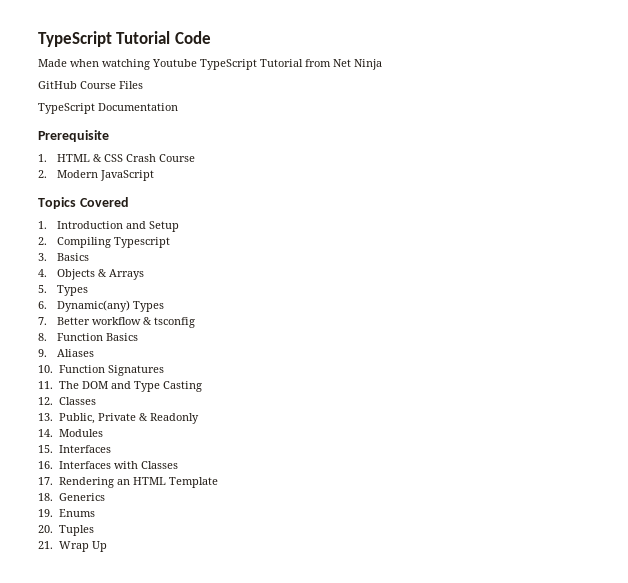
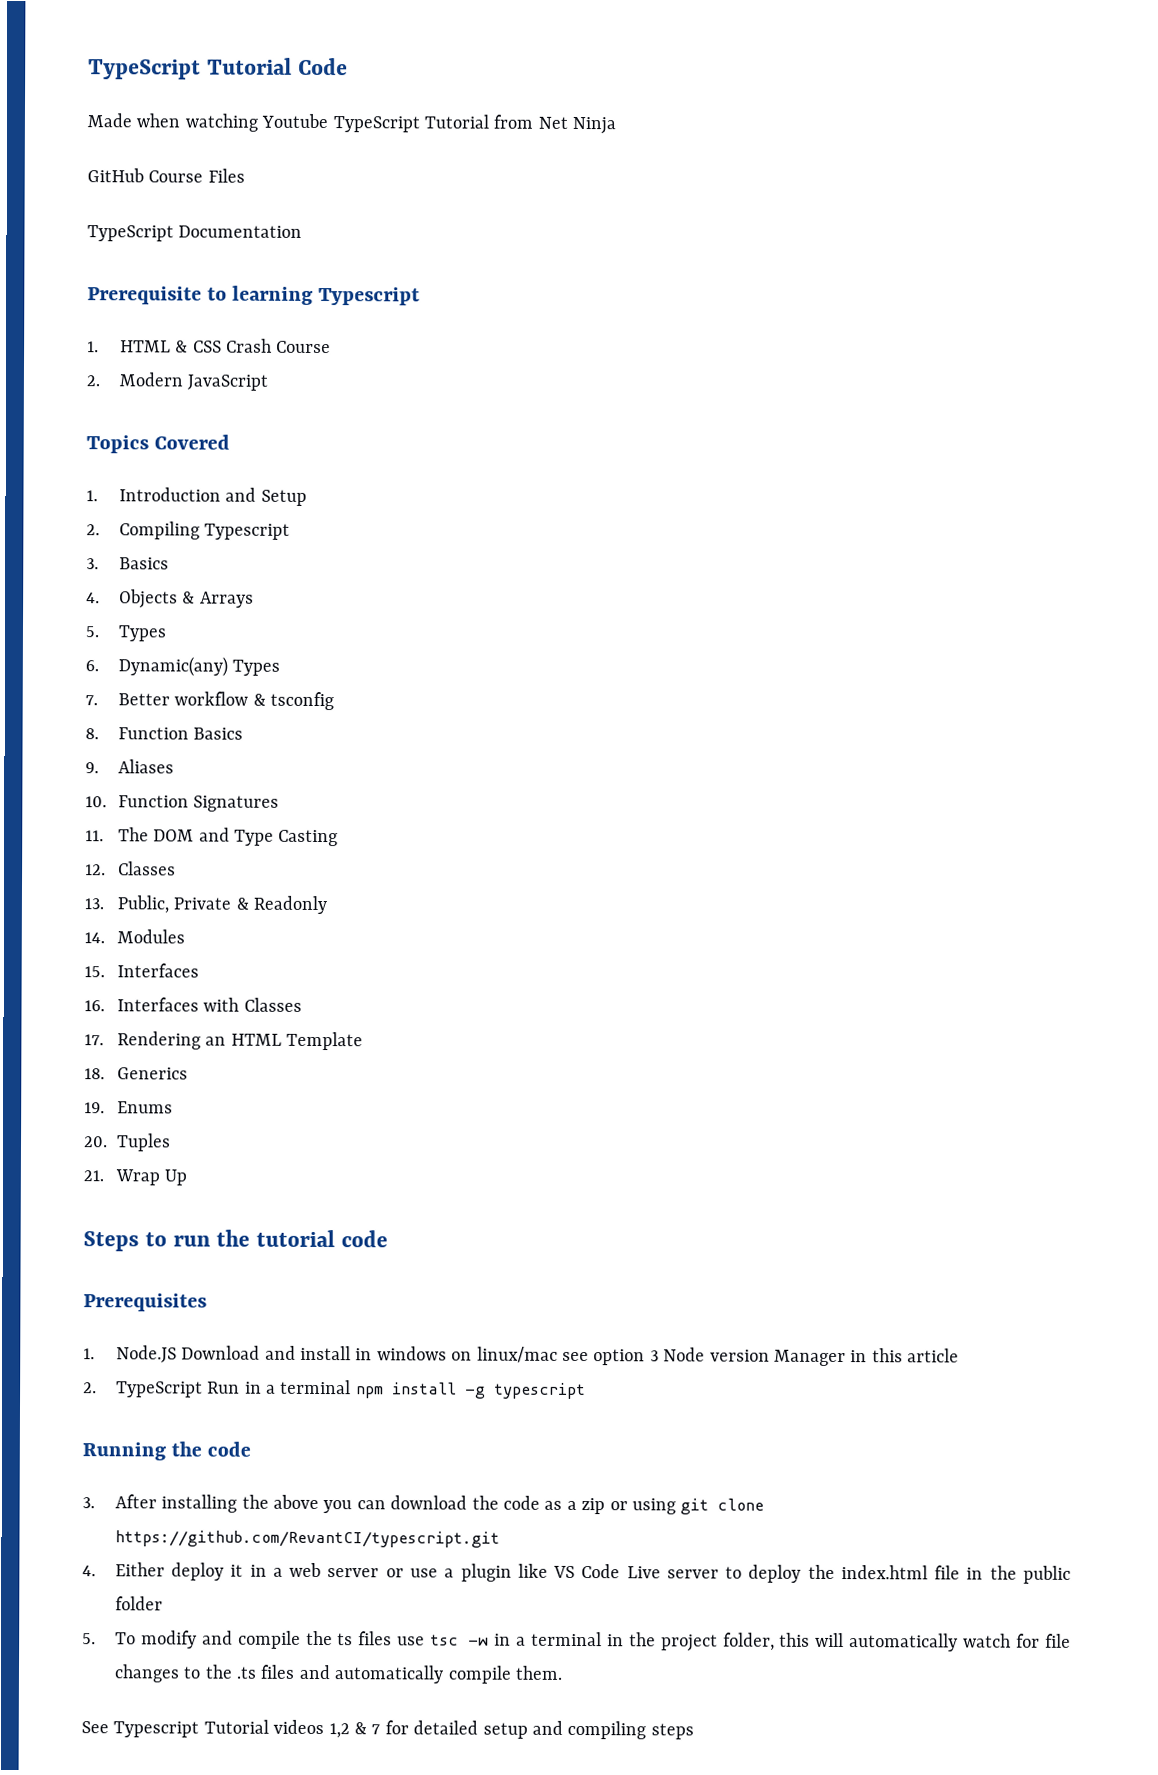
- Prerequisite
+ Prerequisite to learning Typescript
+ Steps to run the tutorial code
+ Prerequisites
+ 1. Node.JS Download and install in windows on linux/mac see option 3 Node version Manager in this article
+ 2. TypeScript Run in a terminal npm install -g typescript
+ Running the code
+ 3. After installing the above you can download the code as a zip or using git clone https://github.com/RevantCI/typescript.git
+ 4. Either deploy it in a web server or use a plugin like VS Code Live server to deploy the index.html file in the public folder
+ 5. To modify and compile the ts files use tsc -w in a terminal in the project folder, this will automatically watch for file changes to the .ts files and automatically compile them.
+ See Typescript Tutorial videos 1,2 & 7 for detailed setup and compiling steps

